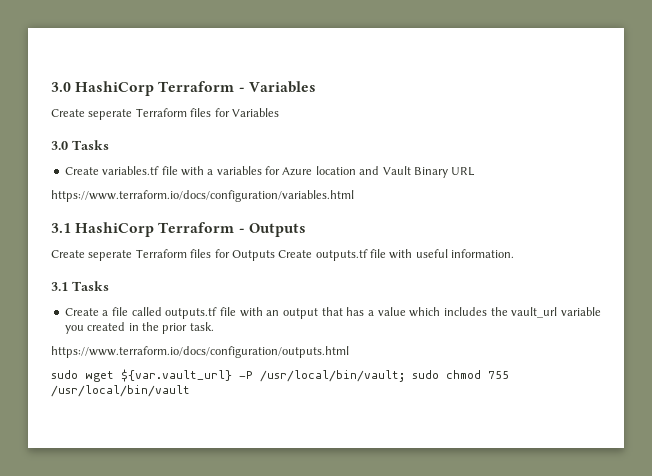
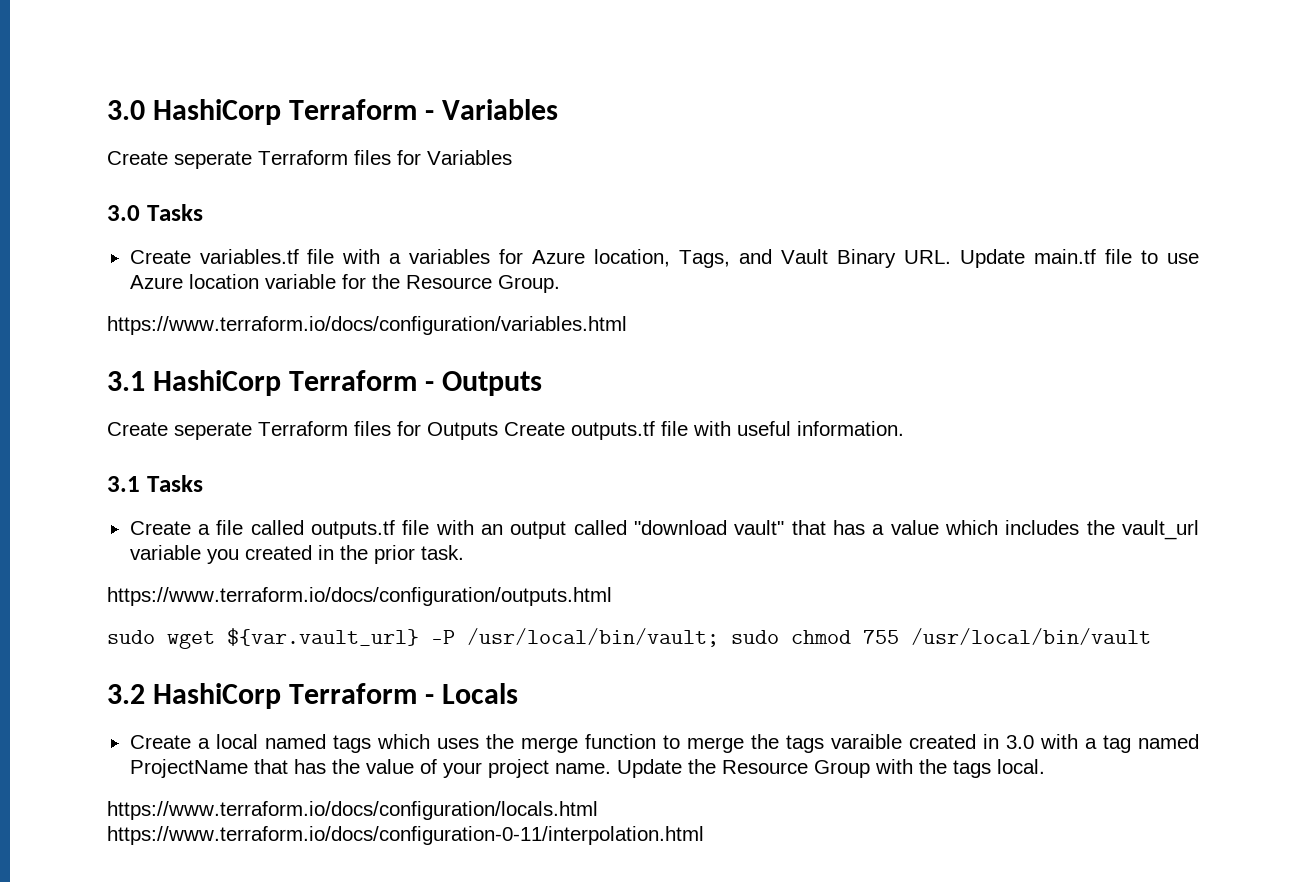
- Create variables.tf file with a variables for Azure location and Vault Binary URL
+ Create variables.tf file with a variables for Azure location, Tags, and Vault Binary URL. Update main.tf file to use Azure location variable for the Resource Group.
- Create a file called outputs.tf file with an output that has a value which includes the vault_url variable you created in the prior task.
+ Create a file called outputs.tf file with an output called "download vault" that has a value which includes the vault_url variable you created in the prior task.
+ 3.2 HashiCorp Terraform - Locals
+ Create a local named tags which uses the merge function to merge the tags varaible created in 3.0 with a tag named ProjectName that has the value of your project name. Update the Resource Group with the tags local.
+ https://www.terraform.io/docs/configuration/locals.html https://www.terraform.io/docs/configuration-0-11/interpolation.html

